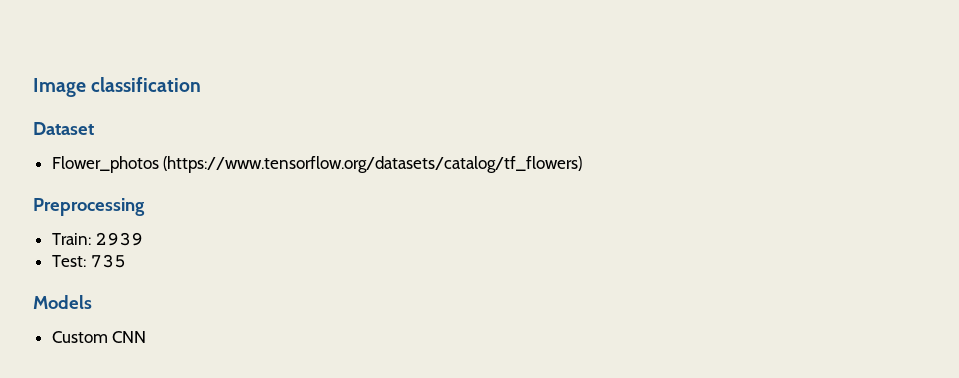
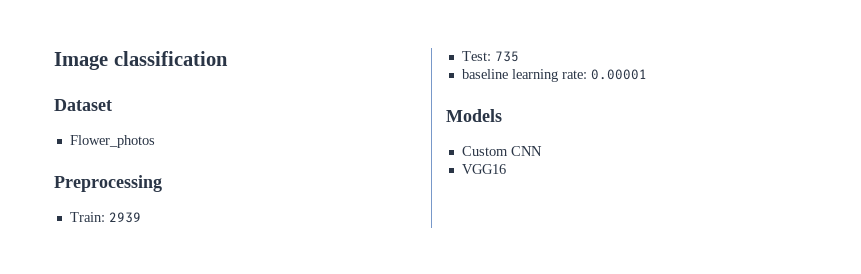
- Flower_photos (https://www.tensorflow.org/datasets/catalog/tf_flowers)
+ Flower_photos
+ baseline learning rate: 0.00001
+ VGG16

